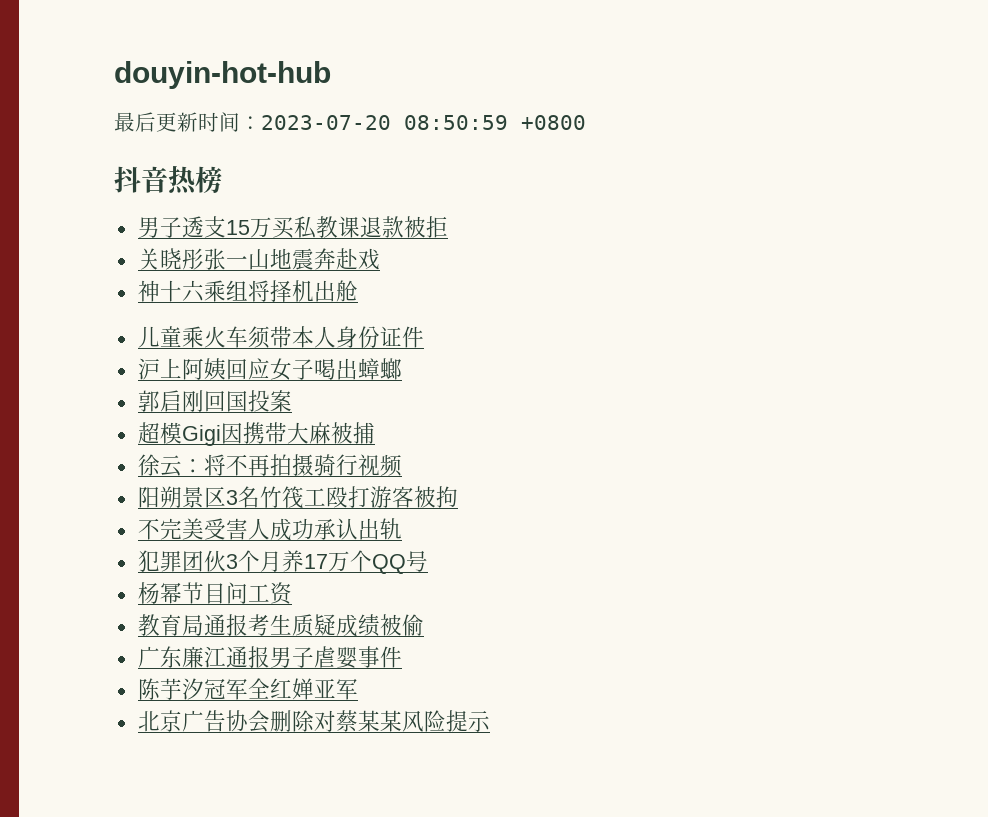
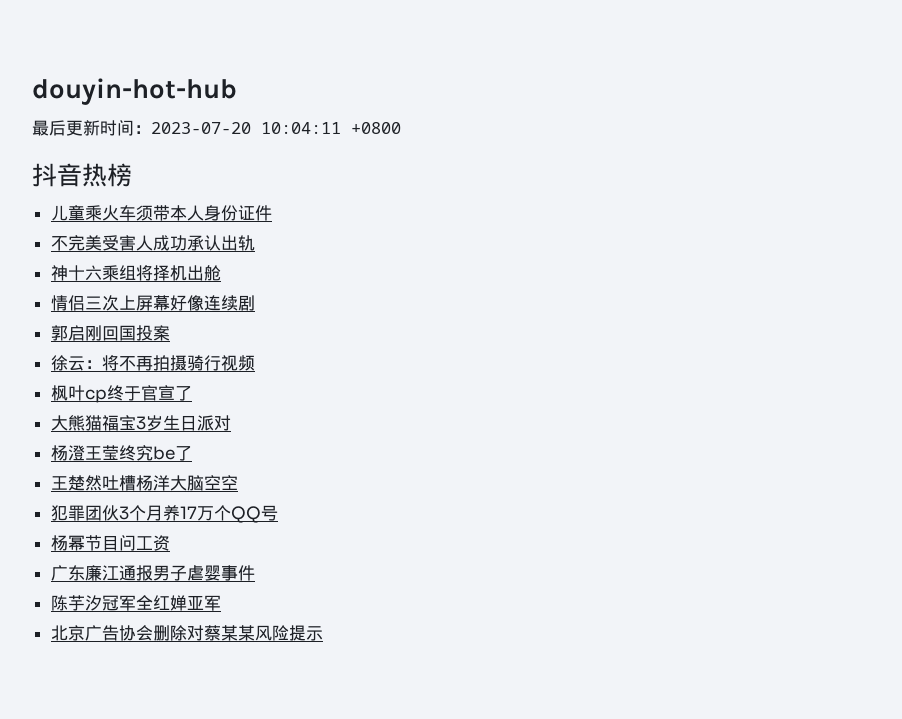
- 最后更新时间：2023-07-20 08:50:59 +0800
+ 最后更新时间：2023-07-20 10:04:11 +0800
- 男子透支15万买私教课退款被拒
- 关晓彤张一山地震奔赴戏
- 神十六乘组将择机出舱
- 沪上阿姨回应女子喝出蟑螂
+ 不完美受害人成功承认出轨
+ 神十六乘组将择机出舱
+ 情侣三次上屏幕好像连续剧
  郭启刚回国投案
- 超模Gigi因携带大麻被捕
- 阳朔景区3名竹筏工殴打游客被拘
- 不完美受害人成功承认出轨
+ 枫叶cp终于官宣了
+ 大熊猫福宝3岁生日派对
+ 杨澄王莹终究be了
+ 王楚然吐槽杨洋大脑空空
- 教育局通报考生质疑成绩被偷

